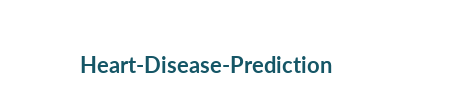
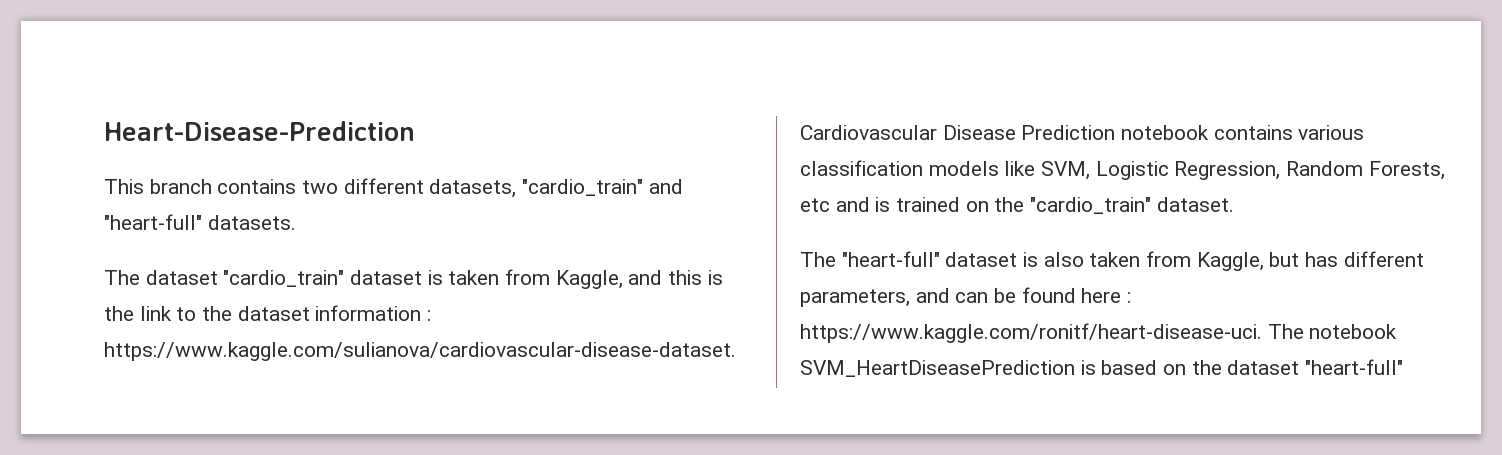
+ This branch contains two different datasets, "cardio_train" and "heart-full" datasets.
+ The dataset "cardio_train" dataset is taken from Kaggle, and this is the link to the dataset information : https://www.kaggle.com/sulianova/cardiovascular-disease-dataset. Cardiovascular Disease Prediction notebook contains various classification models like SVM, Logistic Regression, Random Forests, etc and is trained on the "cardio_train" dataset.
+ The "heart-full" dataset is also taken from Kaggle, but has different parameters, and can be found here : https://www.kaggle.com/ronitf/heart-disease-uci. The notebook SVM_HeartDiseasePrediction is based on the dataset "heart-full"

